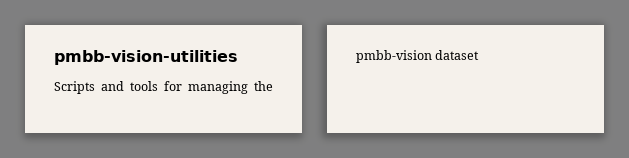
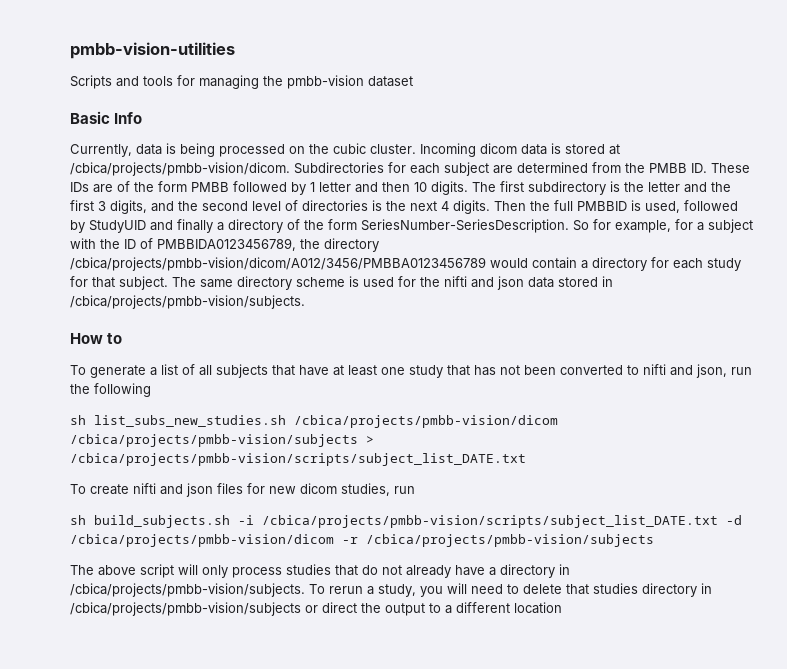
+ Basic Info
+ Currently, data is being processed on the cubic cluster. Incoming dicom data is stored at /cbica/projects/pmbb-vision/dicom. Subdirectories for each subject are determined from the PMBB ID. These IDs are of the form PMBB followed by 1 letter and then 10 digits. The first subdirectory is the letter and the first 3 digits, and the second level of directories is the next 4 digits. Then the full PMBBID is used, followed by StudyUID and finally a directory of the form SeriesNumber-SeriesDescription. So for example, for a subject with the ID of PMBBIDA0123456789, the directory /cbica/projects/pmbb-vision/dicom/A012/3456/PMBBA0123456789 would contain a directory for each study for that subject. The same directory scheme is used for the nifti and json data stored in /cbica/projects/pmbb-vision/subjects.
+ How to
+ To generate a list of all subjects that have at least one study that has not been converted to nifti and json, run the following
+ sh list_subs_new_studies.sh /cbica/projects/pmbb-vision/dicom /cbica/projects/pmbb-vision/subjects > /cbica/projects/pmbb-vision/scripts/subject_list_DATE.txt
+ To create nifti and json files for new dicom studies, run
+ sh build_subjects.sh -i /cbica/projects/pmbb-vision/scripts/subject_list_DATE.txt -d /cbica/projects/pmbb-vision/dicom -r /cbica/projects/pmbb-vision/subjects
+ The above script will only process studies that do not already have a directory in /cbica/projects/pmbb-vision/subjects. To rerun a study, you will need to delete that studies directory in /cbica/projects/pmbb-vision/subjects or direct the output to a different location

